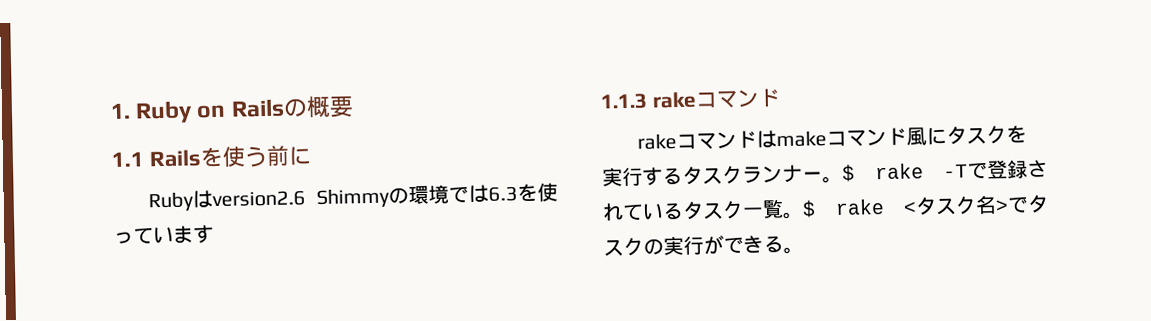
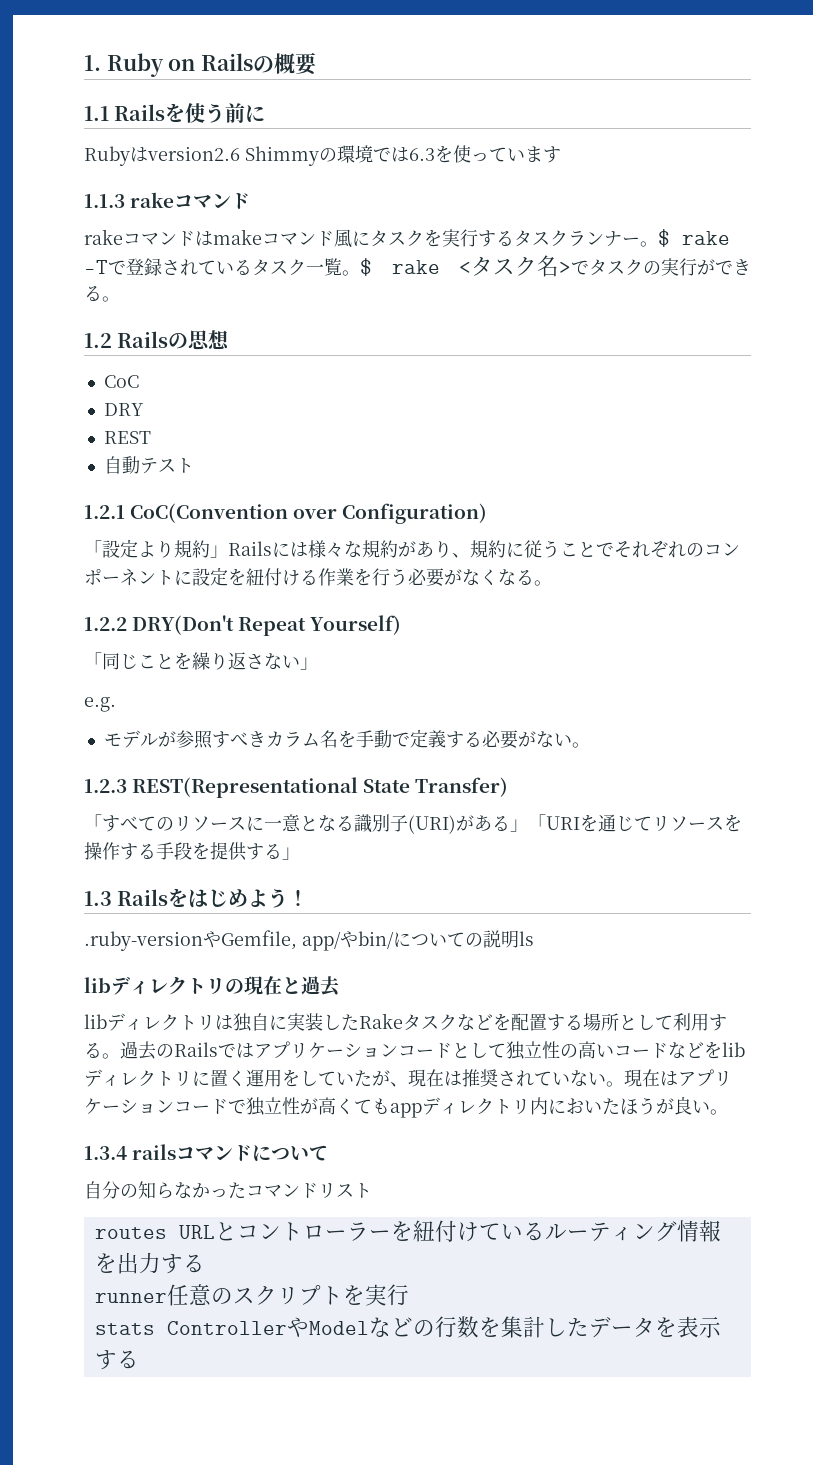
+ 1.2 Railsの思想
+ CoC
+ DRY
+ REST
+ 自動テスト
+ 1.2.1 CoC(Convention over Configuration)
+ 「設定より規約」Railsには様々な規約があり、規約に従うことでそれぞれのコンポーネントに設定を紐付ける作業を行う必要がなくなる。
+ 1.2.2 DRY(Don't Repeat Yourself)
+ 「同じことを繰り返さない」
+ e.g.
+ モデルが参照すべきカラム名を手動で定義する必要がない。
+ 1.2.3 REST(Representational State Transfer)
+ 「すべてのリソースに一意となる識別子(URI)がある」「URIを通じてリソースを操作する手段を提供する」
+ 1.3 Railsをはじめよう！
+ .ruby-versionやGemfile, app/やbin/についての説明ls
+ libディレクトリの現在と過去
+ libディレクトリは独自に実装したRakeタスクなどを配置する場所として利用する。過去のRailsではアプリケーションコードとして独立性の高いコードなどをlibディレクトリに置く運用をしていたが、現在は推奨されていない。現在はアプリケーションコードで独立性が高くてもappディレクトリ内においたほうが良い。
+ 1.3.4 railsコマンドについて
+ 自分の知らなかったコマンドリスト
+ routes URLとコントローラーを紐付けているルーティング情報を出力する
+ runner任意のスクリプトを実行
+ stats ControllerやModelなどの行数を集計したデータを表示する

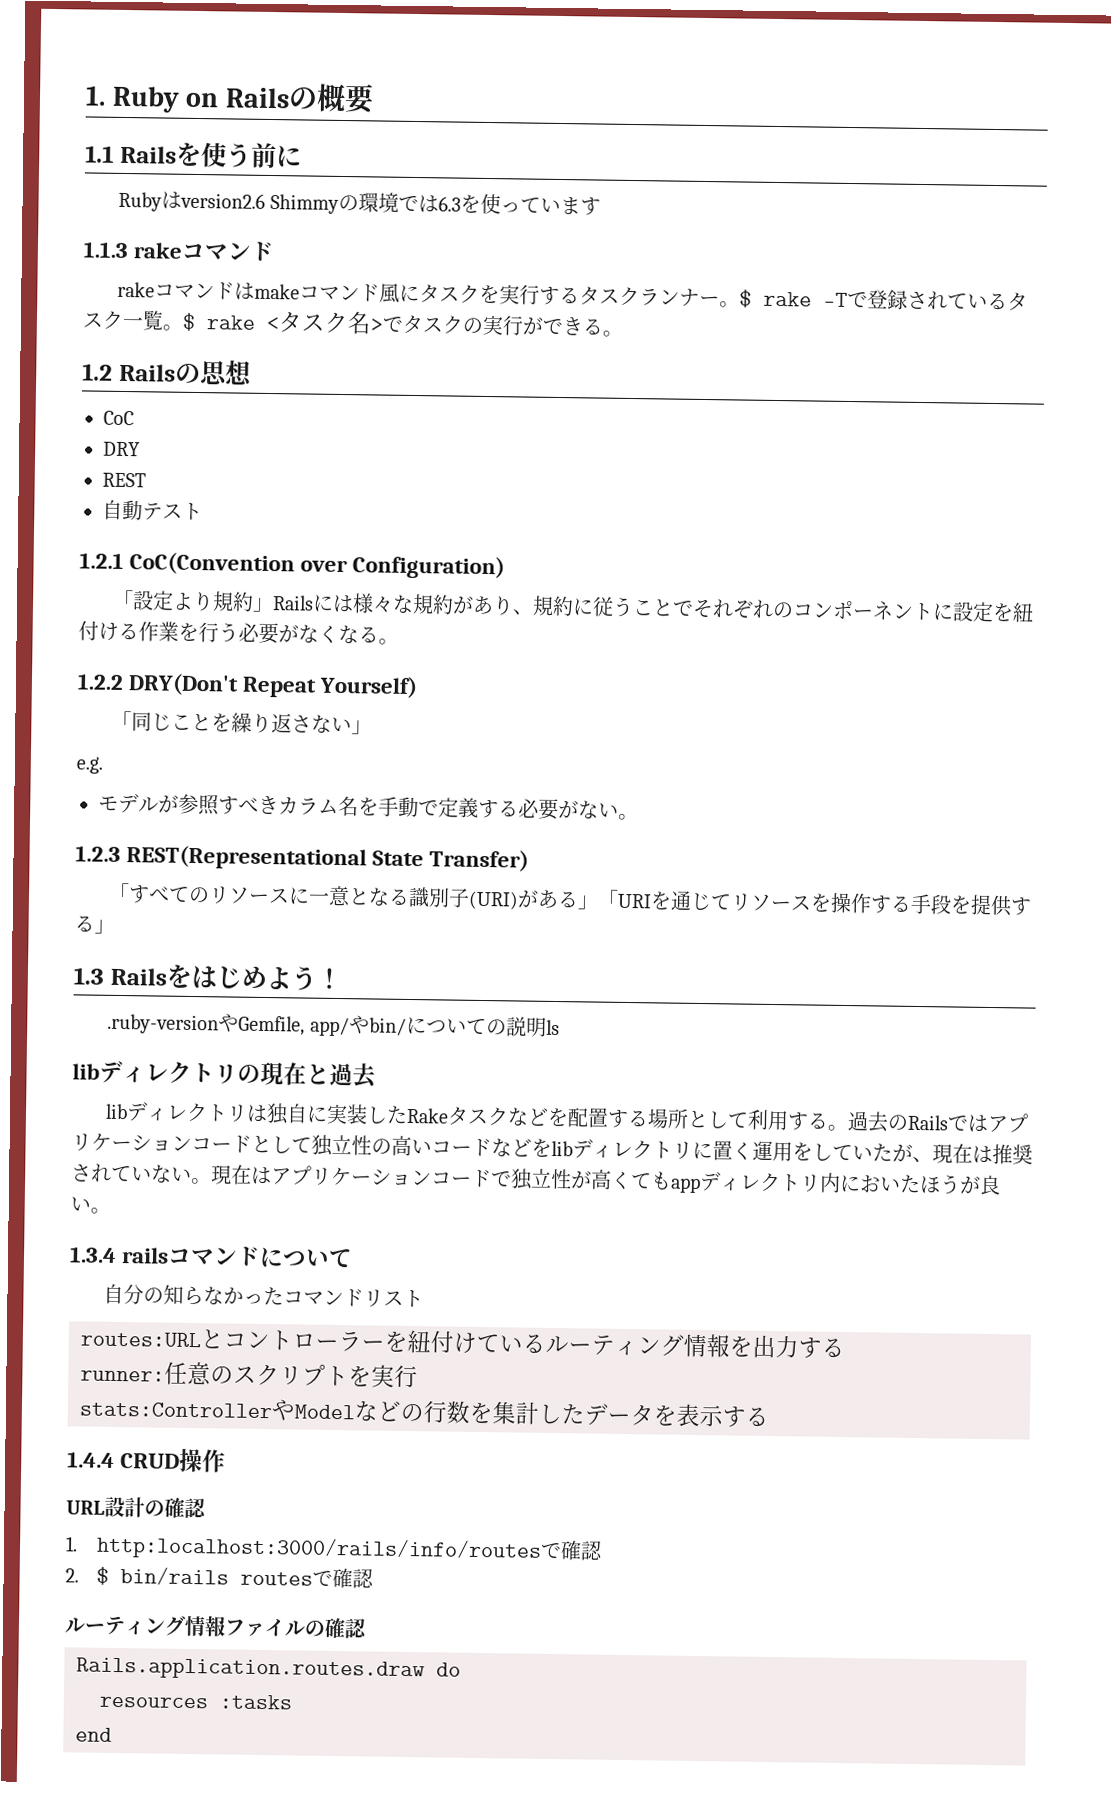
- routes URLとコントローラーを紐付けているルーティング情報を出力する
+ routes:URLとコントローラーを紐付けているルーティング情報を出力する
- runner任意のスクリプトを実行
+ runner:任意のスクリプトを実行
- stats ControllerやModelなどの行数を集計したデータを表示する
+ stats:ControllerやModelなどの行数を集計したデータを表示する
+ 1.4.4 CRUD操作
+ URL設計の確認
+ 1. http:localhost:3000/rails/info/routesで確認
+ 2. $ bin/rails routesで確認
+ ルーティング情報ファイルの確認
+ Rails.application.routes.draw do
+ resources :tasks
+ end

